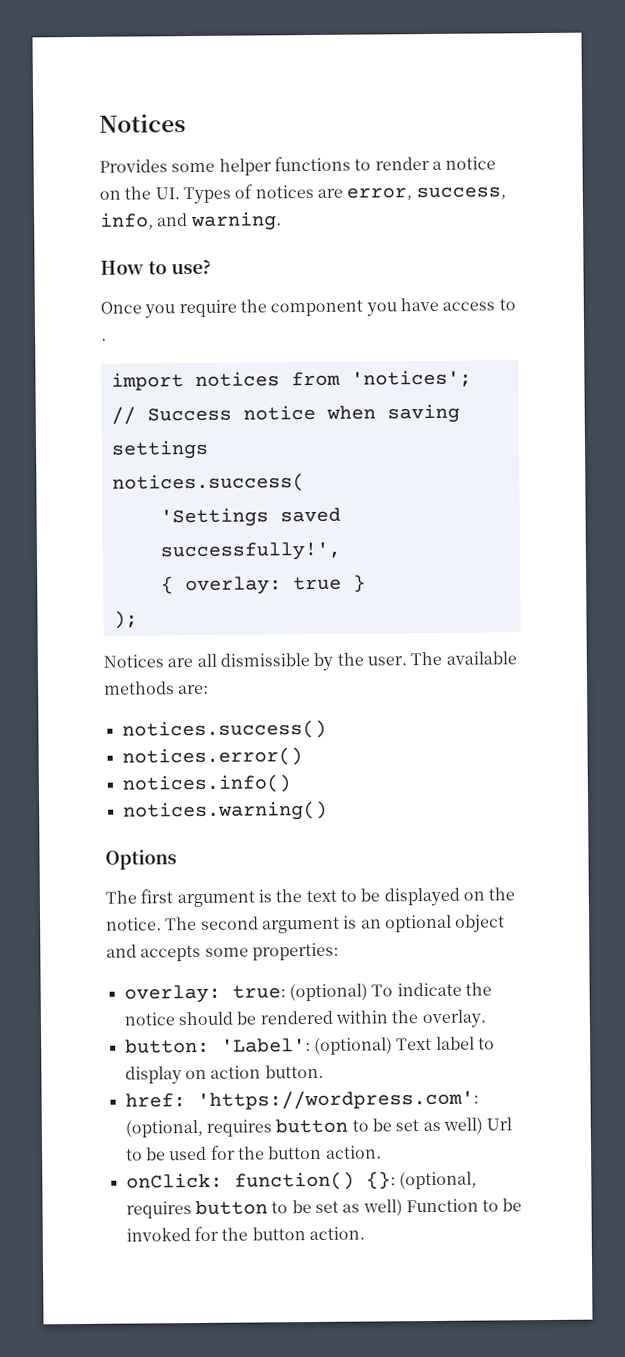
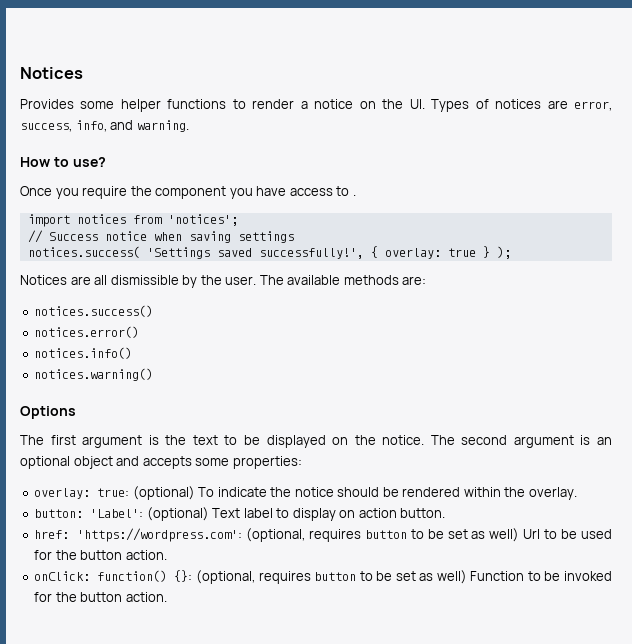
- notices.success(
- 'Settings saved successfully!',
- { overlay: true }
- );
+ notices.success( 'Settings saved successfully!', { overlay: true } );

